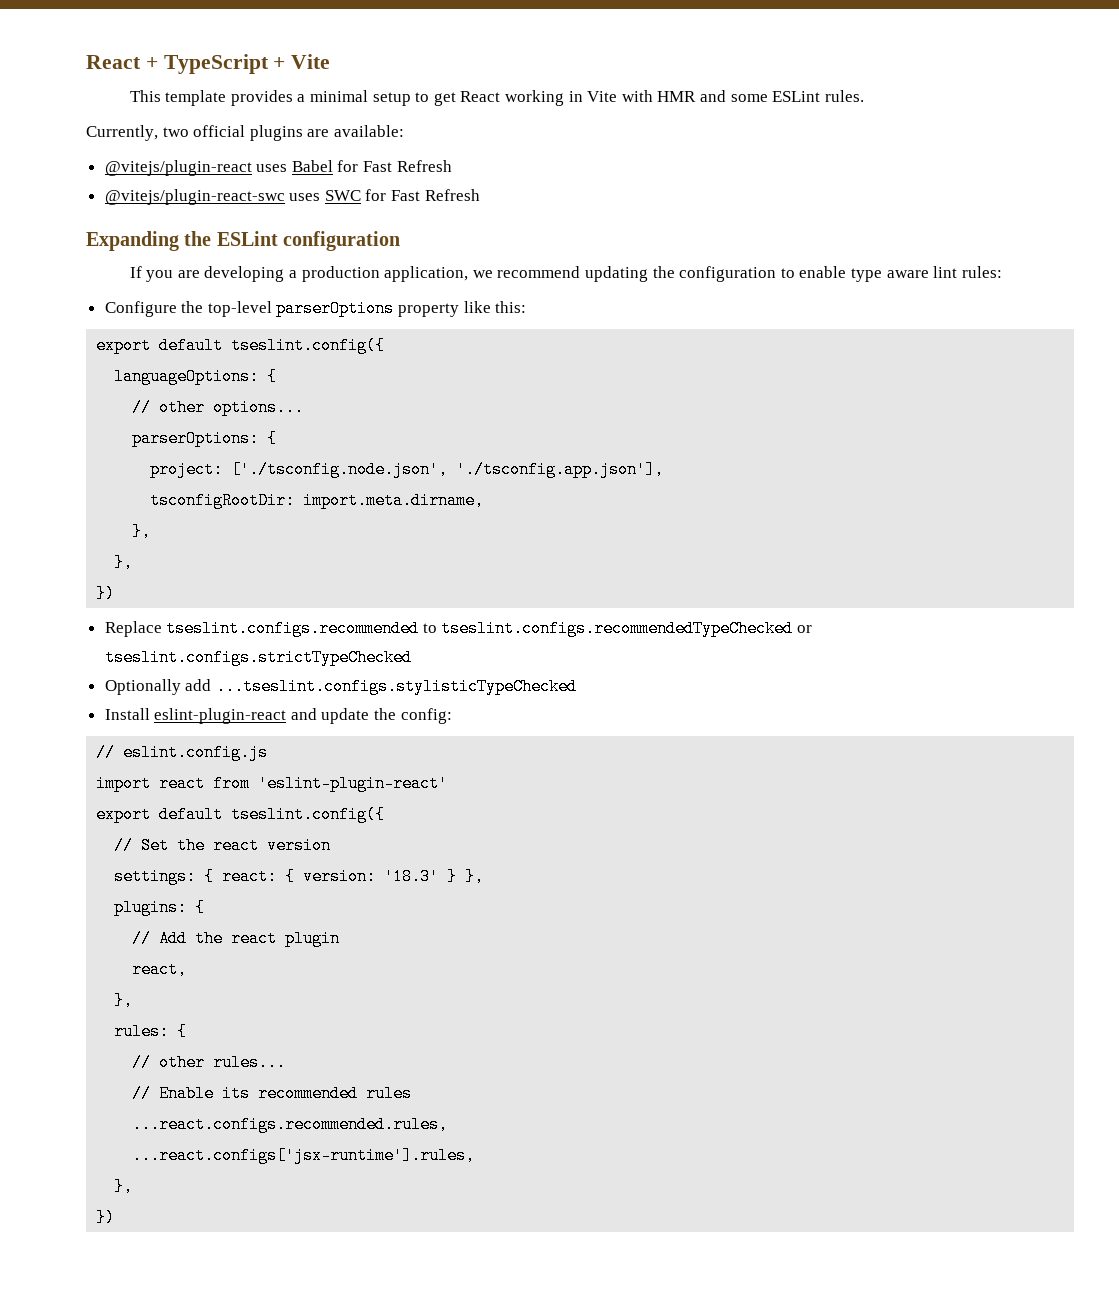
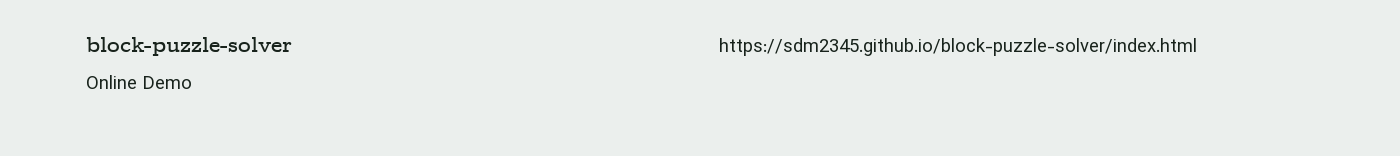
- React + TypeScript + Vite
- This template provides a minimal setup to get React working in Vite with HMR and some ESLint rules.
- Currently, two official plugins are available:
- @vitejs/plugin-react uses Babel for Fast Refresh
- @vitejs/plugin-react-swc uses SWC for Fast Refresh
- Expanding the ESLint configuration
- If you are developing a production application, we recommend updating the configuration to enable type aware lint rules:
- Configure the top-level parserOptions property like this:
- export default tseslint.config({
- languageOptions: {
- // other options...
- parserOptions: {
- project: ['./tsconfig.node.json', './tsconfig.app.json'],
- tsconfigRootDir: import.meta.dirname,
- },
- },
- })
- Replace tseslint.configs.recommended to tseslint.configs.recommendedTypeChecked or tseslint.configs.strictTypeChecked
- Optionally add ...tseslint.configs.stylisticTypeChecked
- Install eslint-plugin-react and update the config:
- // eslint.config.js
- import react from 'eslint-plugin-react'
- export default tseslint.config({
- // Set the react version
- settings: { react: { version: '18.3' } },
- plugins: {
- // Add the react plugin
- react,
- },
- rules: {
- // other rules...
- // Enable its recommended rules
- ...react.configs.recommended.rules,
- ...react.configs['jsx-runtime'].rules,
- },
- })
+ block-puzzle-solver
+ Online Demo
+ https://sdm2345.github.io/block-puzzle-solver/index.html

